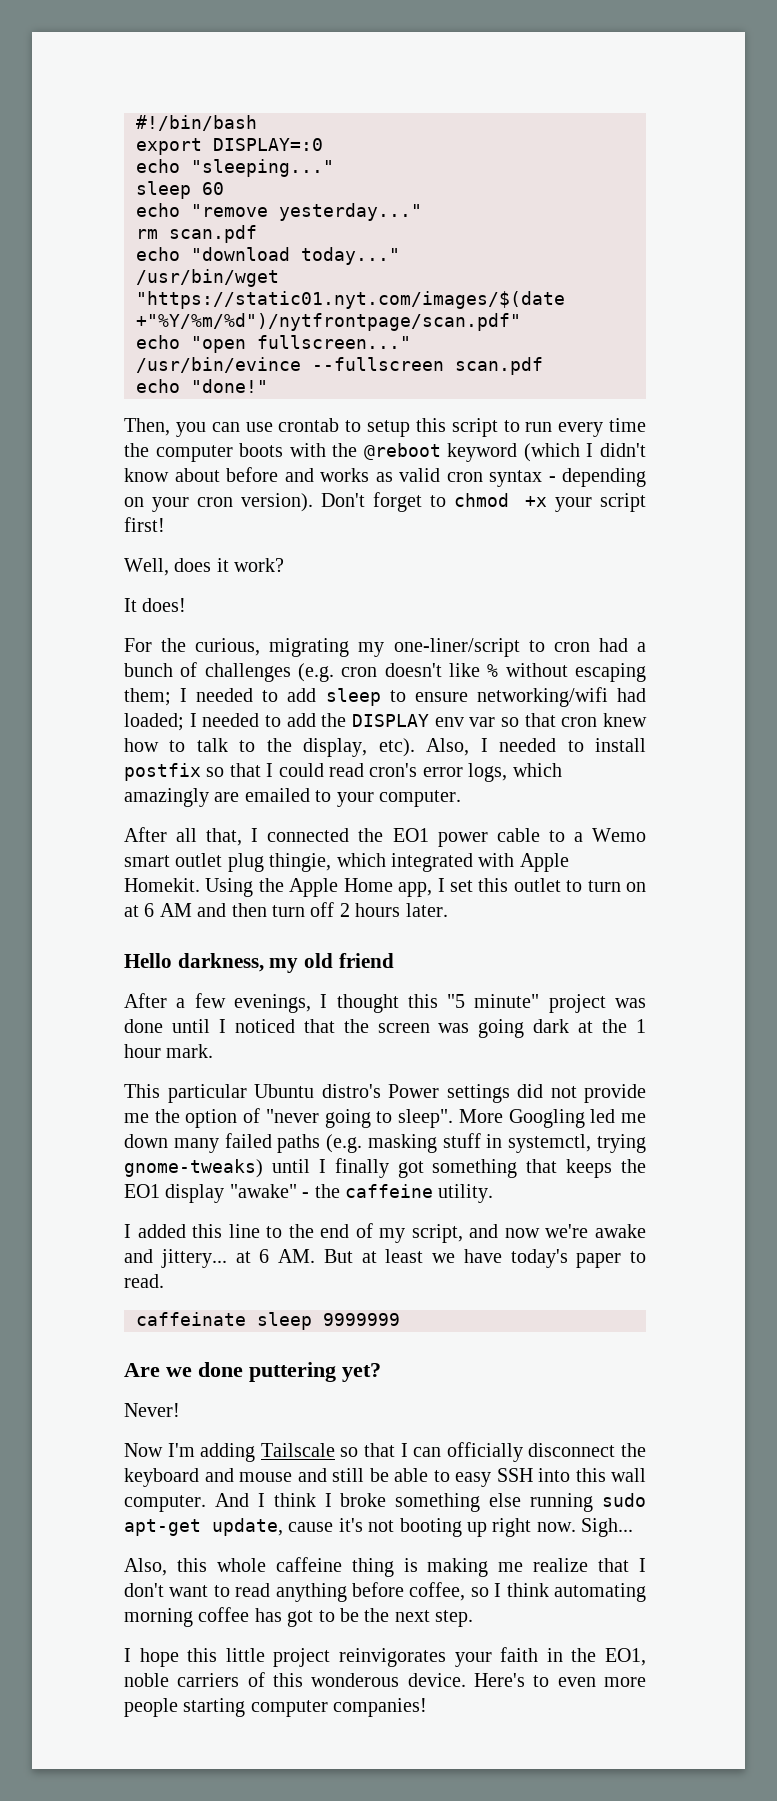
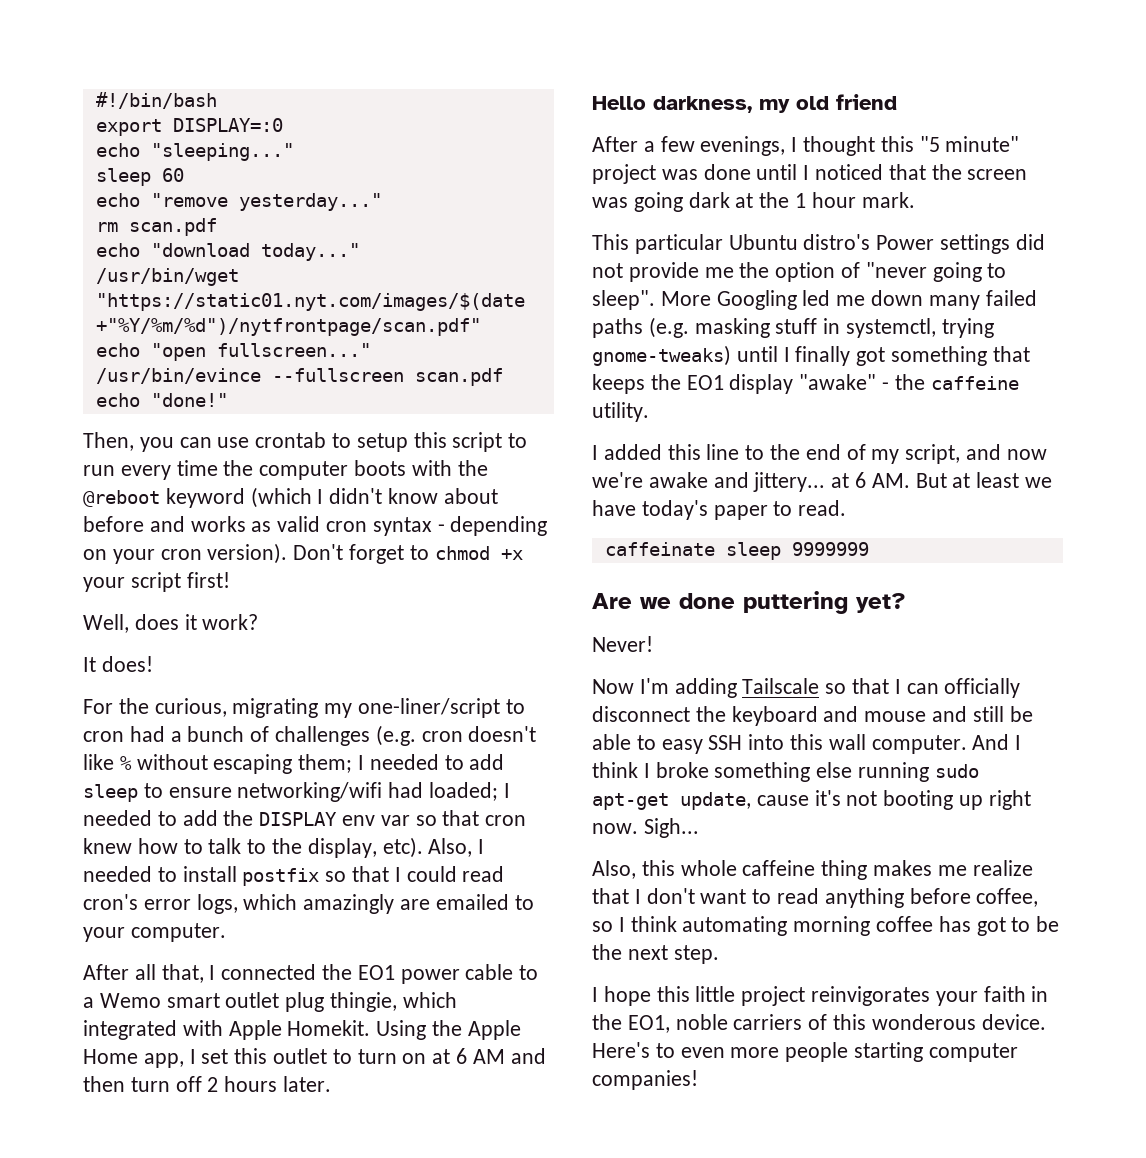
- Also, this whole caffeine thing is making me realize that I don't want to read anything before coffee, so I think automating morning coffee has got to be the next step.
+ Also, this whole caffeine thing makes me realize that I don't want to read anything before coffee, so I think automating morning coffee has got to be the next step.

